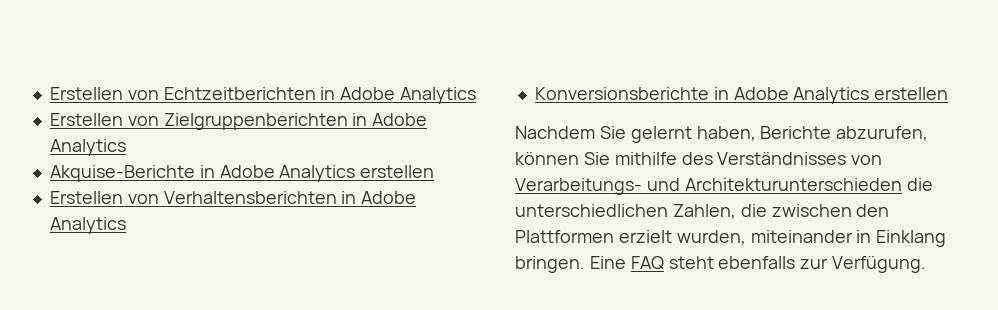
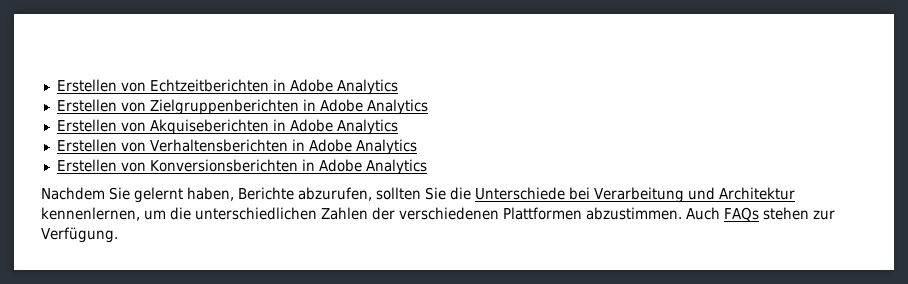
- Akquise-Berichte in Adobe Analytics erstellen
+ Erstellen von Akquiseberichten in Adobe Analytics
- Konversionsberichte in Adobe Analytics erstellen
+ Erstellen von Konversionsberichten in Adobe Analytics
- Nachdem Sie gelernt haben, Berichte abzurufen, können Sie mithilfe des Verständnisses von Verarbeitungs- und Architekturunterschieden die unterschiedlichen Zahlen, die zwischen den Plattformen erzielt wurden, miteinander in Einklang bringen. Eine FAQ steht ebenfalls zur Verfügung.
+ Nachdem Sie gelernt haben, Berichte abzurufen, sollten Sie die Unterschiede bei Verarbeitung und Architektur kennenlernen, um die unterschiedlichen Zahlen der verschiedenen Plattformen abzustimmen. Auch FAQs stehen zur Verfügung.

